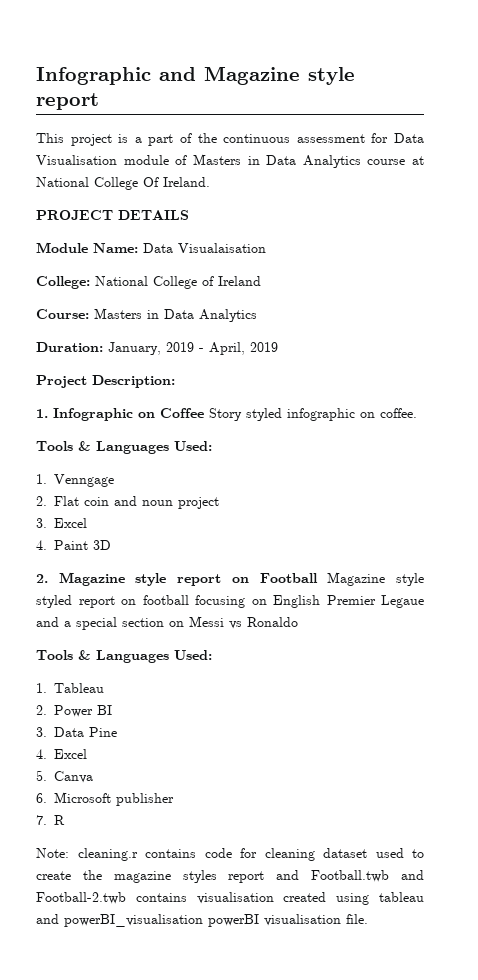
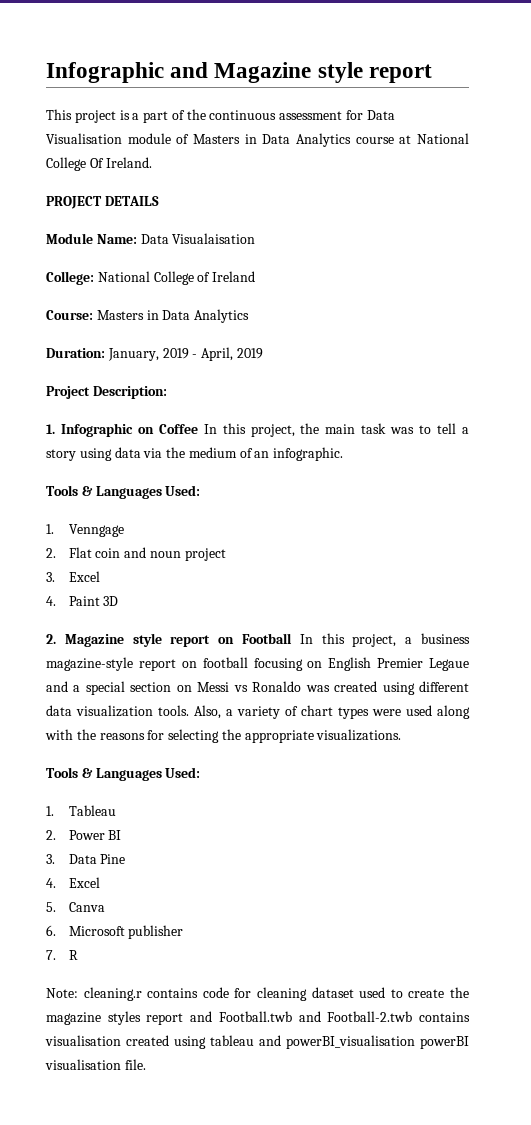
- 1. Infographic on Coffee Story styled infographic on coffee.
+ 1. Infographic on Coffee In this project, the main task was to tell a story using data via the medium of an infographic.
- 2. Magazine style report on Football Magazine style styled report on football focusing on English Premier Legaue and a special section on Messi vs Ronaldo
+ 2. Magazine style report on Football In this project, a business magazine-style report on football focusing on English Premier Legaue and a special section on Messi vs Ronaldo was created using different data visualization tools. Also, a variety of chart types were used along with the reasons for selecting the appropriate visualizations.

